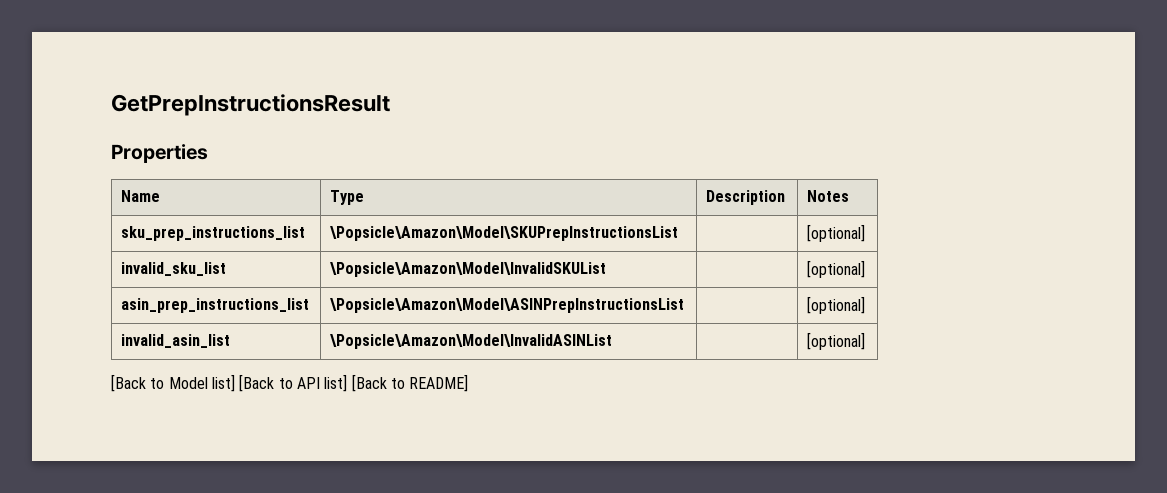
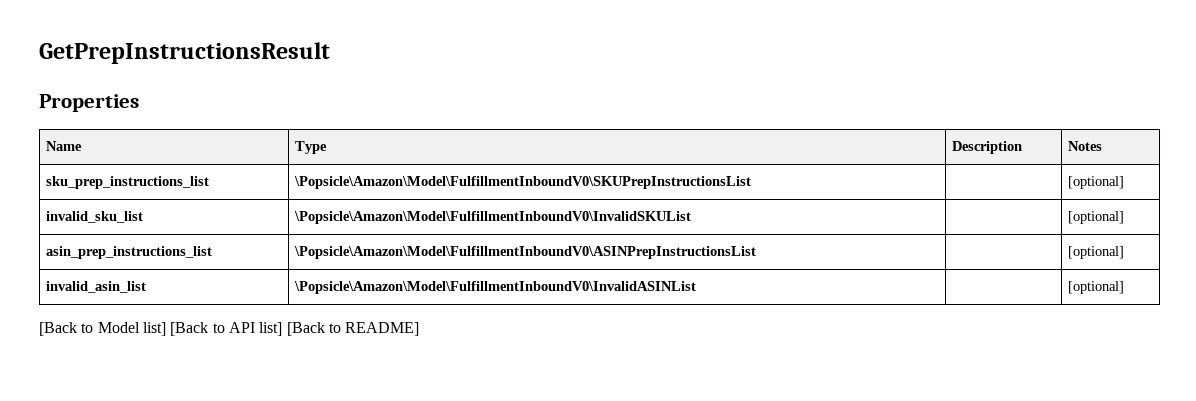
- sku_prep_instructions_list | \Popsicle\Amazon\Model\SKUPrepInstructionsList | | [optional]
+ sku_prep_instructions_list | \Popsicle\Amazon\Model\FulfillmentInboundV0\SKUPrepInstructionsList | | [optional]
- invalid_sku_list | \Popsicle\Amazon\Model\InvalidSKUList | | [optional]
+ invalid_sku_list | \Popsicle\Amazon\Model\FulfillmentInboundV0\InvalidSKUList | | [optional]
- asin_prep_instructions_list | \Popsicle\Amazon\Model\ASINPrepInstructionsList | | [optional]
+ asin_prep_instructions_list | \Popsicle\Amazon\Model\FulfillmentInboundV0\ASINPrepInstructionsList | | [optional]
- invalid_asin_list | \Popsicle\Amazon\Model\InvalidASINList | | [optional]
+ invalid_asin_list | \Popsicle\Amazon\Model\FulfillmentInboundV0\InvalidASINList | | [optional]

